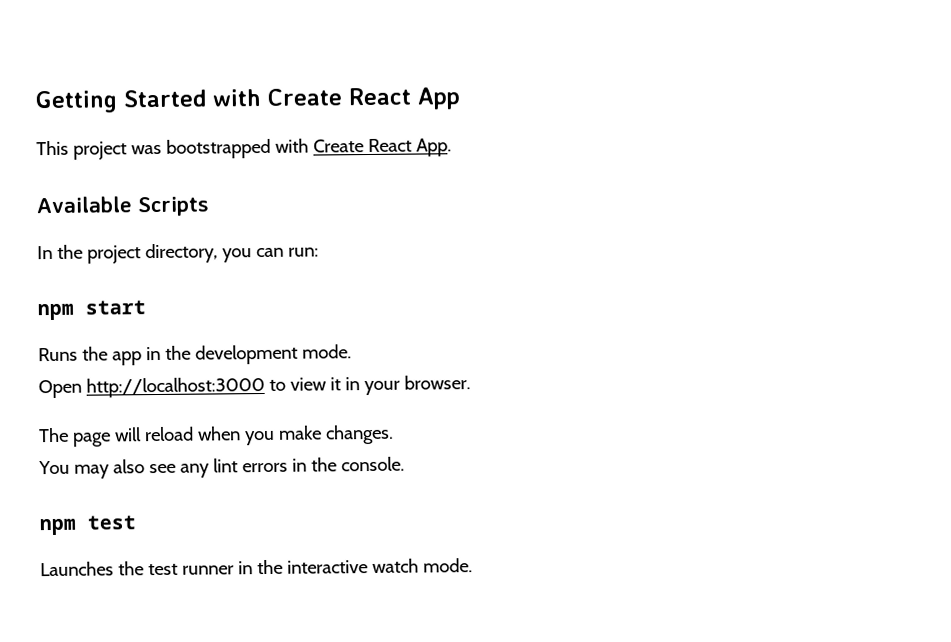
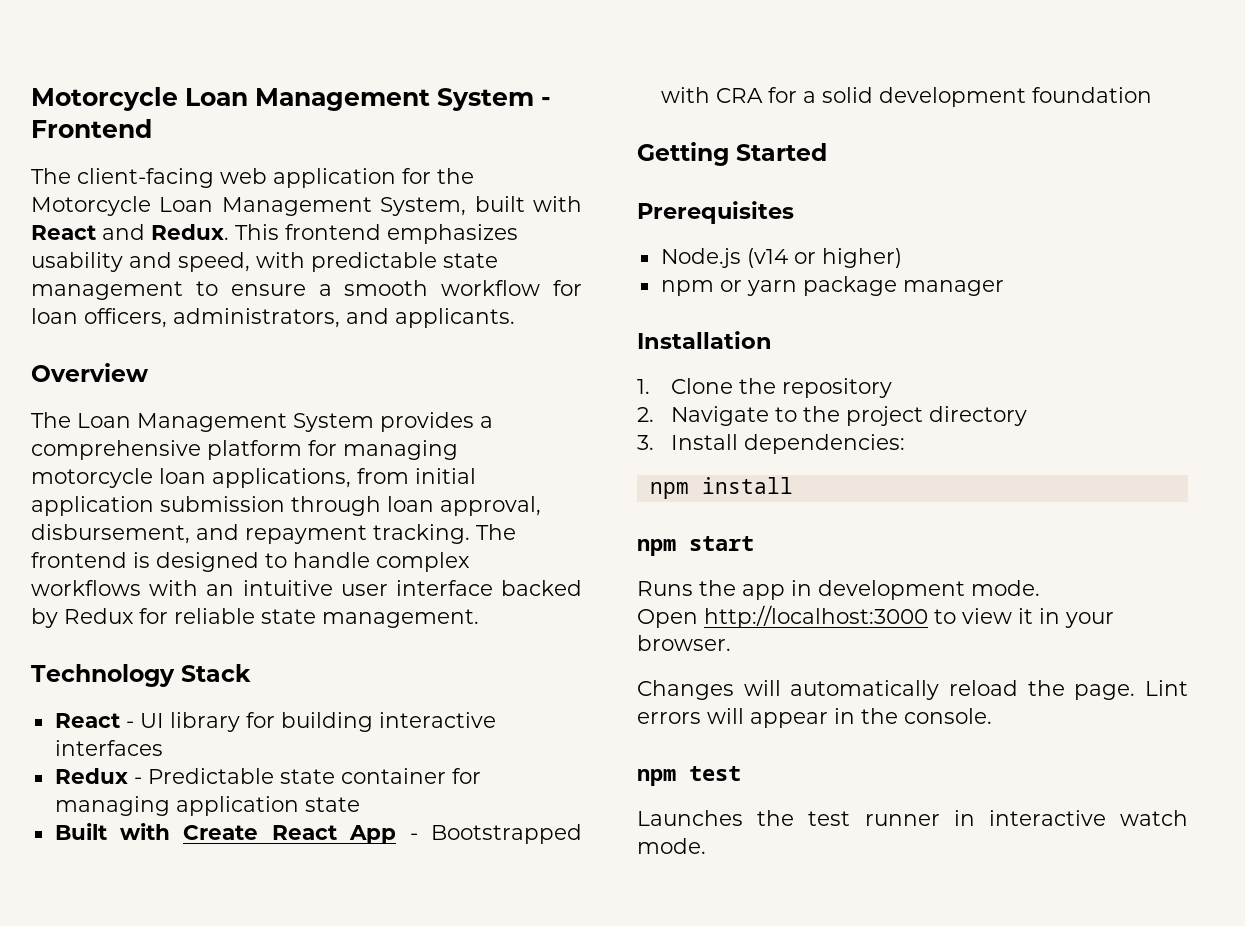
- Getting Started with Create React App
- This project was bootstrapped with Create React App.
- Available Scripts
- In the project directory, you can run:
+ Motorcycle Loan Management System - Frontend
+ The client-facing web application for the Motorcycle Loan Management System, built with React and Redux. This frontend emphasizes usability and speed, with predictable state management to ensure a smooth workflow for loan officers, administrators, and applicants.
+ Overview
+ The Loan Management System provides a comprehensive platform for managing motorcycle loan applications, from initial application submission through loan approval, disbursement, and repayment tracking. The frontend is designed to handle complex workflows with an intuitive user interface backed by Redux for reliable state management.
+ Technology Stack
+ React - UI library for building interactive interfaces
+ Redux - Predictable state container for managing application state
+ Built with Create React App - Bootstrapped with CRA for a solid development foundation
+ Getting Started
+ Prerequisites
+ Node.js (v14 or higher)
+ npm or yarn package manager
+ Installation
+ 1. Clone the repository
+ 2. Navigate to the project directory
+ 3. Install dependencies:
+ npm install
- Runs the app in the development mode.
+ Runs the app in development mode.
- The page will reload when you make changes.
- You may also see any lint errors in the console.
+ Changes will automatically reload the page. Lint errors will appear in the console.
- Launches the test runner in the interactive watch mode.
+ Launches the test runner in interactive watch mode.

